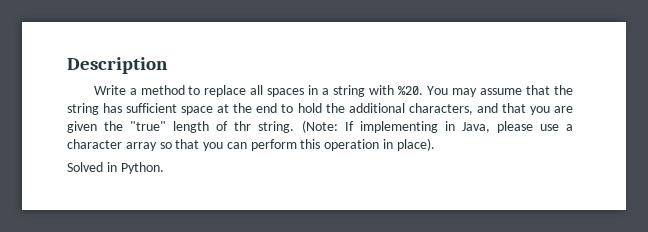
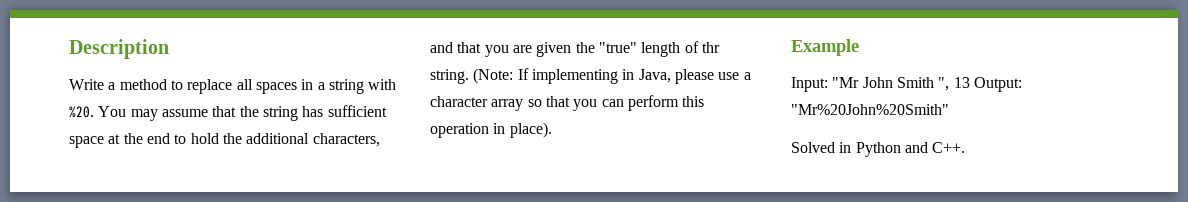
+ Example
+ Input: "Mr John Smith ", 13 Output: "Mr%20John%20Smith"
- Solved in Python.
+ Solved in Python and C++.

